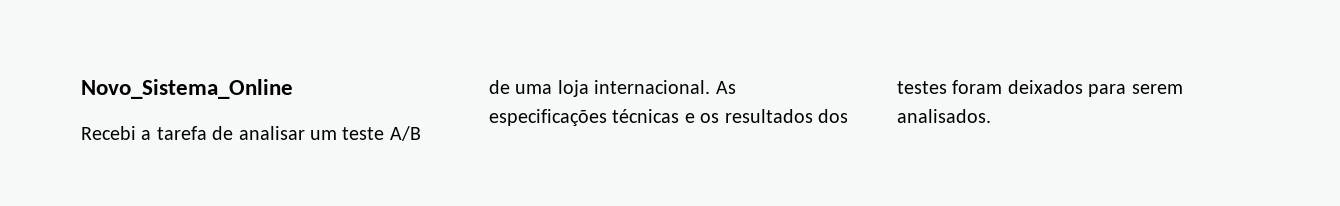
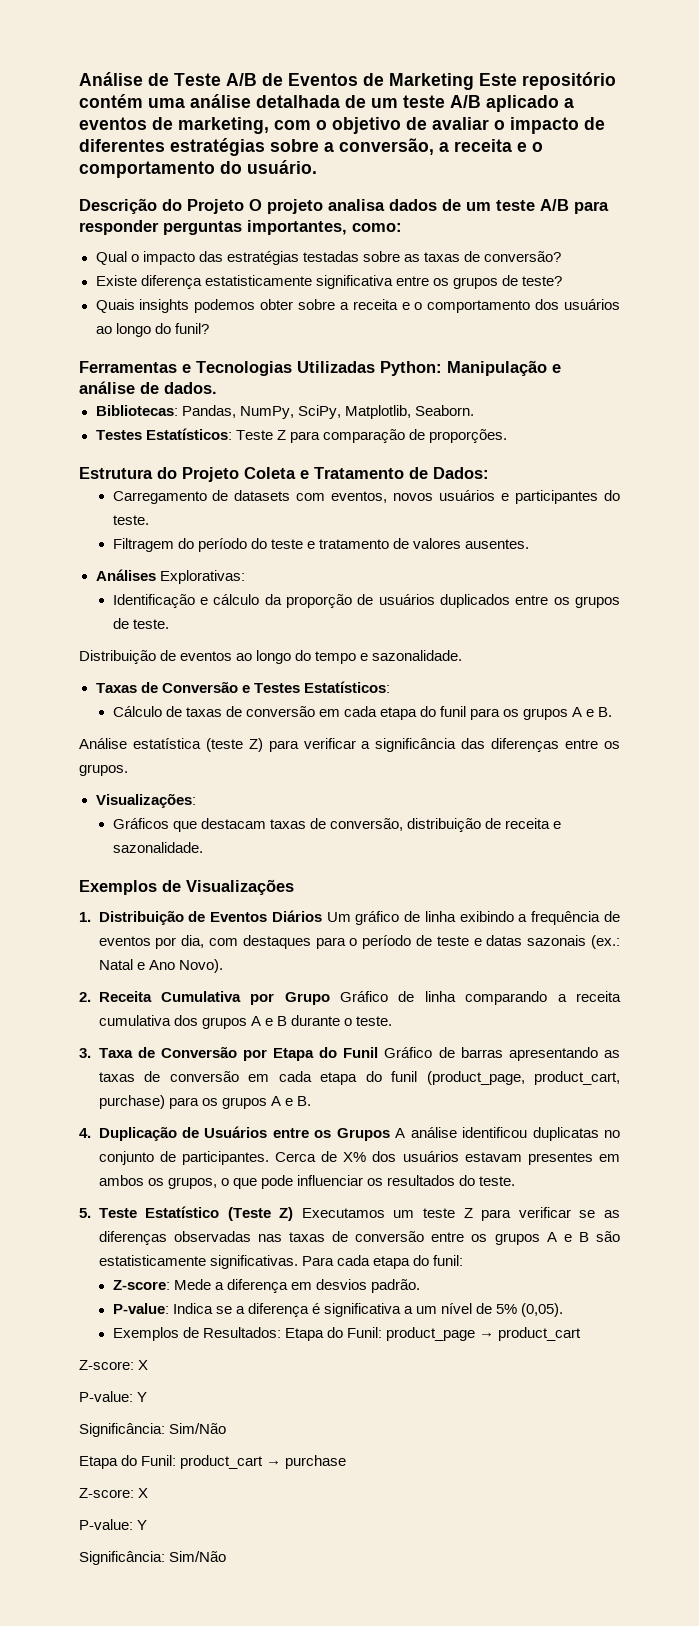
- Novo_Sistema_Online
- Recebi a tarefa de analisar um teste A/B de uma loja internacional. As especificações técnicas e os resultados dos testes foram deixados para serem analisados.
+ Análise de Teste A/B de Eventos de Marketing Este repositório contém uma análise detalhada de um teste A/B aplicado a eventos de marketing, com o objetivo de avaliar o impacto de diferentes estratégias sobre a conversão, a receita e o comportamento do usuário.
+ Descrição do Projeto O projeto analisa dados de um teste A/B para responder perguntas importantes, como:
+ Qual o impacto das estratégias testadas sobre as taxas de conversão?
+ Existe diferença estatisticamente significativa entre os grupos de teste?
+ Quais insights podemos obter sobre a receita e o comportamento dos usuários ao longo do funil?
+ Ferramentas e Tecnologias Utilizadas Python: Manipulação e análise de dados.
+ Bibliotecas: Pandas, NumPy, SciPy, Matplotlib, Seaborn.
+ Testes Estatísticos: Teste Z para comparação de proporções.
+ Estrutura do Projeto Coleta e Tratamento de Dados:
+ Carregamento de datasets com eventos, novos usuários e participantes do teste.
+ Filtragem do período do teste e tratamento de valores ausentes.
+ Análises Explorativas:
+ Identificação e cálculo da proporção de usuários duplicados entre os grupos de teste.
+ Distribuição de eventos ao longo do tempo e sazonalidade.
+ Taxas de Conversão e Testes Estatísticos:
+ Cálculo de taxas de conversão em cada etapa do funil para os grupos A e B.
+ Análise estatística (teste Z) para verificar a significância das diferenças entre os grupos.
+ Visualizações:
+ Gráficos que destacam taxas de conversão, distribuição de receita e sazonalidade.
+ Exemplos de Visualizações
+ 1. Distribuição de Eventos Diários Um gráfico de linha exibindo a frequência de eventos por dia, com destaques para o período de teste e datas sazonais (ex.: Natal e Ano Novo).
+ 2. Receita Cumulativa por Grupo Gráfico de linha comparando a receita cumulativa dos grupos A e B durante o teste.
+ 3. Taxa de Conversão por Etapa do Funil Gráfico de barras apresentando as taxas de conversão em cada etapa do funil (product_page, product_cart, purchase) para os grupos A e B.
+ 4. Duplicação de Usuários entre os Grupos A análise identificou duplicatas no conjunto de participantes. Cerca de X% dos usuários estavam presentes em ambos os grupos, o que pode influenciar os resultados do teste.
+ 5. Teste Estatístico (Teste Z) Executamos um teste Z para verificar se as diferenças observadas nas taxas de conversão entre os grupos A e B são estatisticamente significativas. Para cada etapa do funil:
+ Z-score: Mede a diferença em desvios padrão.
+ P-value: Indica se a diferença é significativa a um nível de 5% (0,05).
+ Exemplos de Resultados: Etapa do Funil: product_page → product_cart
+ Z-score: X
+ P-value: Y
+ Significância: Sim/Não
+ Etapa do Funil: product_cart → purchase
+ Z-score: X
+ P-value: Y
+ Significância: Sim/Não

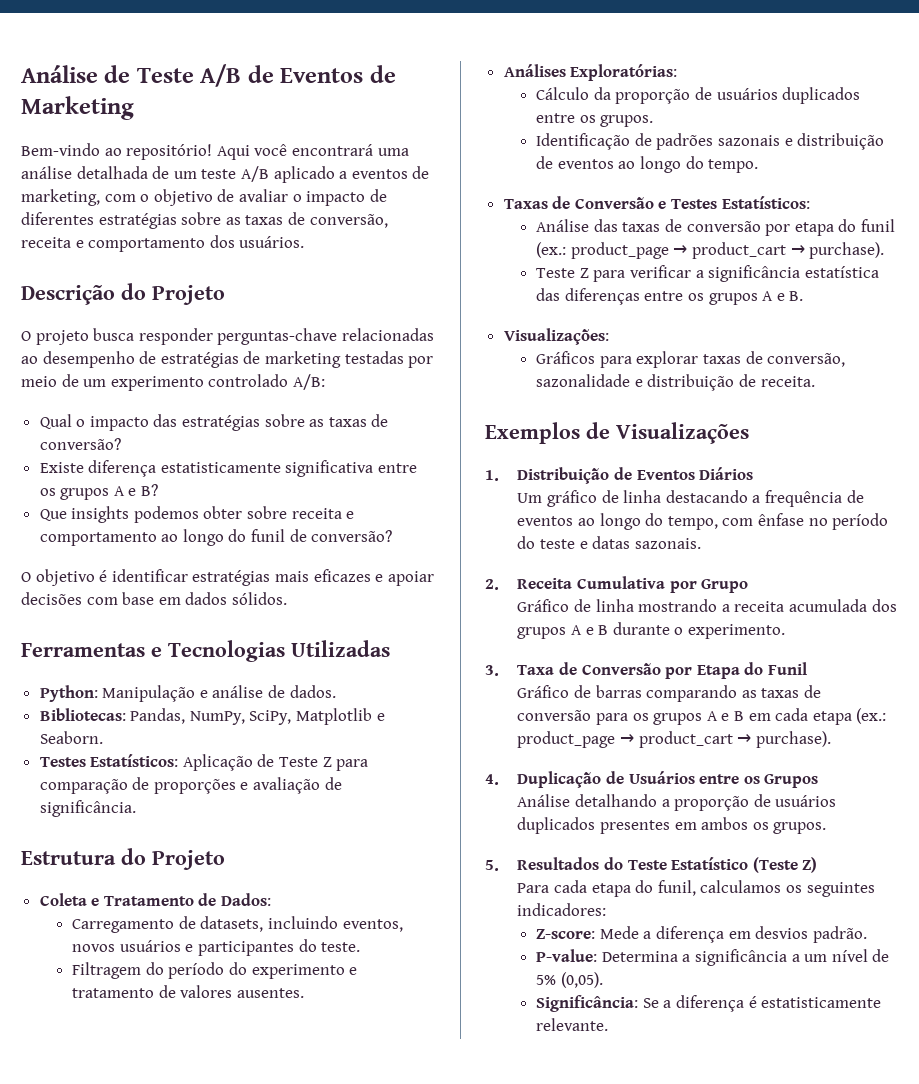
- Análise de Teste A/B de Eventos de Marketing Este repositório contém uma análise detalhada de um teste A/B aplicado a eventos de marketing, com o objetivo de avaliar o impacto de diferentes estratégias sobre a conversão, a receita e o comportamento do usuário.
+ Análise de Teste A/B de Eventos de Marketing
+ Bem-vindo ao repositório! Aqui você encontrará uma análise detalhada de um teste A/B aplicado a eventos de marketing, com o objetivo de avaliar o impacto de diferentes estratégias sobre as taxas de conversão, receita e comportamento dos usuários.
- Descrição do Projeto O projeto analisa dados de um teste A/B para responder perguntas importantes, como:
+ Descrição do Projeto
+ O projeto busca responder perguntas-chave relacionadas ao desempenho de estratégias de marketing testadas por meio de um experimento controlado A/B:
- Qual o impacto das estratégias testadas sobre as taxas de conversão?
+ Qual o impacto das estratégias sobre as taxas de conversão?
- Existe diferença estatisticamente significativa entre os grupos de teste?
- Quais insights podemos obter sobre a receita e o comportamento dos usuários ao longo do funil?
+ Existe diferença estatisticamente significativa entre os grupos A e B?
+ Que insights podemos obter sobre receita e comportamento ao longo do funil de conversão?
+ O objetivo é identificar estratégias mais eficazes e apoiar decisões com base em dados sólidos.
- Ferramentas e Tecnologias Utilizadas Python: Manipulação e análise de dados.
+ Ferramentas e Tecnologias Utilizadas
+ Python: Manipulação e análise de dados.
- Bibliotecas: Pandas, NumPy, SciPy, Matplotlib, Seaborn.
+ Bibliotecas: Pandas, NumPy, SciPy, Matplotlib e Seaborn.
- Testes Estatísticos: Teste Z para comparação de proporções.
+ Testes Estatísticos: Aplicação de Teste Z para comparação de proporções e avaliação de significância.
- Estrutura do Projeto Coleta e Tratamento de Dados:
+ Estrutura do Projeto
+ Coleta e Tratamento de Dados:
- Carregamento de datasets com eventos, novos usuários e participantes do teste.
+ Carregamento de datasets, incluindo eventos, novos usuários e participantes do teste.
- Filtragem do período do teste e tratamento de valores ausentes.
+ Filtragem do período do experimento e tratamento de valores ausentes.
- Análises Explorativas:
- Identificação e cálculo da proporção de usuários duplicados entre os grupos de teste.
- Distribuição de eventos ao longo do tempo e sazonalidade.
+ Análises Exploratórias:
+ Cálculo da proporção de usuários duplicados entre os grupos.
+ Identificação de padrões sazonais e distribuição de eventos ao longo do tempo.
- Cálculo de taxas de conversão em cada etapa do funil para os grupos A e B.
- Análise estatística (teste Z) para verificar a significância das diferenças entre os grupos.
+ Análise das taxas de conversão por etapa do funil (ex.: product_page → product_cart → purchase).
+ Teste Z para verificar a significância estatística das diferenças entre os grupos A e B.
- Gráficos que destacam taxas de conversão, distribuição de receita e sazonalidade.
+ Gráficos para explorar taxas de conversão, sazonalidade e distribuição de receita.
- 1. Distribuição de Eventos Diários Um gráfico de linha exibindo a frequência de eventos por dia, com destaques para o período de teste e datas sazonais (ex.: Natal e Ano Novo).
+ 1. Distribuição de Eventos Diários
+ Um gráfico de linha destacando a frequência de eventos ao longo do tempo, com ênfase no período do teste e datas sazonais.
- 2. Receita Cumulativa por Grupo Gráfico de linha comparando a receita cumulativa dos grupos A e B durante o teste.
+ 2. Receita Cumulativa por Grupo
+ Gráfico de linha mostrando a receita acumulada dos grupos A e B durante o experimento.
- 3. Taxa de Conversão por Etapa do Funil Gráfico de barras apresentando as taxas de conversão em cada etapa do funil (product_page, product_cart, purchase) para os grupos A e B.
+ 3. Taxa de Conversão por Etapa do Funil
+ Gráfico de barras comparando as taxas de conversão para os grupos A e B em cada etapa (ex.: product_page → product_cart → purchase).
- 4. Duplicação de Usuários entre os Grupos A análise identificou duplicatas no conjunto de participantes. Cerca de X% dos usuários estavam presentes em ambos os grupos, o que pode influenciar os resultados do teste.
+ 4. Duplicação de Usuários entre os Grupos
+ Análise detalhando a proporção de usuários duplicados presentes em ambos os grupos.
- 5. Teste Estatístico (Teste Z) Executamos um teste Z para verificar se as diferenças observadas nas taxas de conversão entre os grupos A e B são estatisticamente significativas. Para cada etapa do funil:
+ 5. Resultados do Teste Estatístico (Teste Z)
+ Para cada etapa do funil, calculamos os seguintes indicadores:
- P-value: Indica se a diferença é significativa a um nível de 5% (0,05).
+ P-value: Determina a significância a um nível de 5% (0,05).
- Exemplos de Resultados: Etapa do Funil: product_page → product_cart
- Z-score: X
- P-value: Y
- Significância: Sim/Não
- Etapa do Funil: product_cart → purchase
- Z-score: X
- P-value: Y
- Significância: Sim/Não
+ Significância: Se a diferença é estatisticamente relevante.

